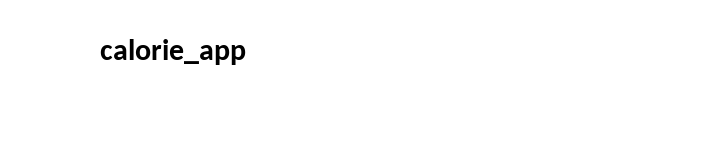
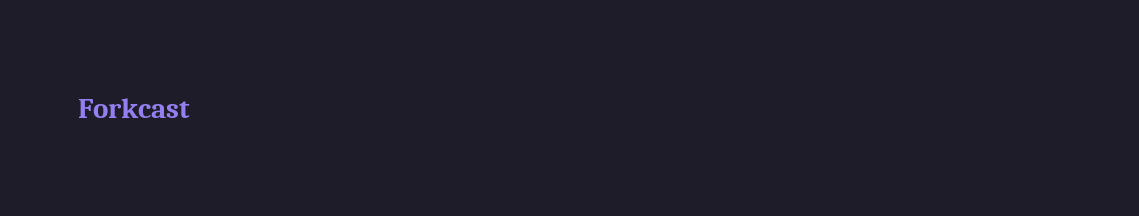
- calorie_app
+ Forkcast

